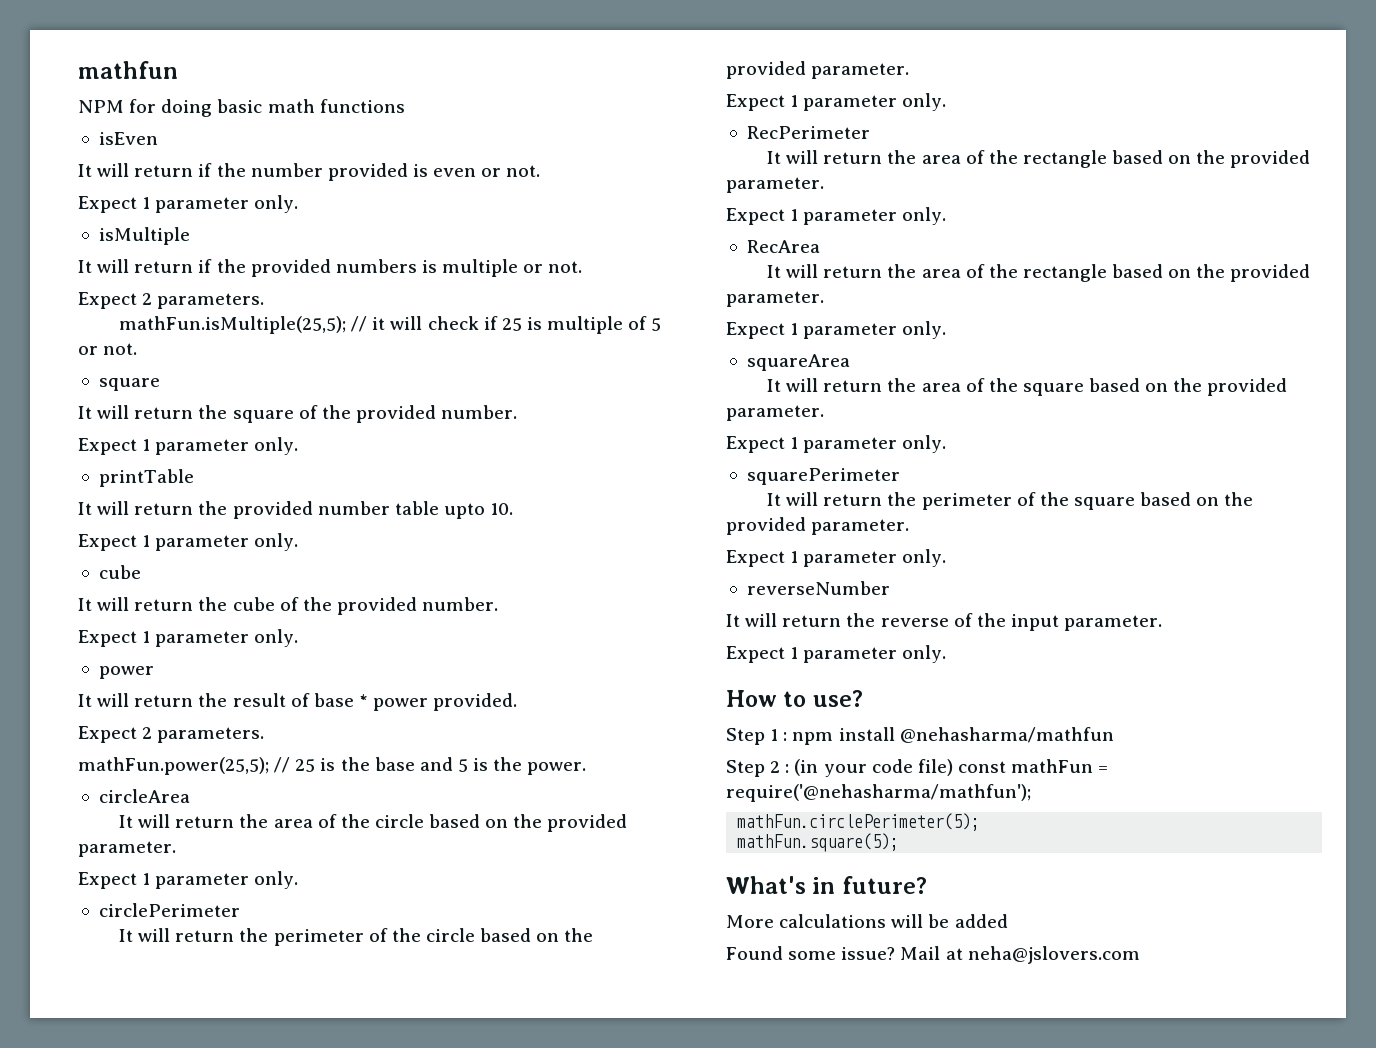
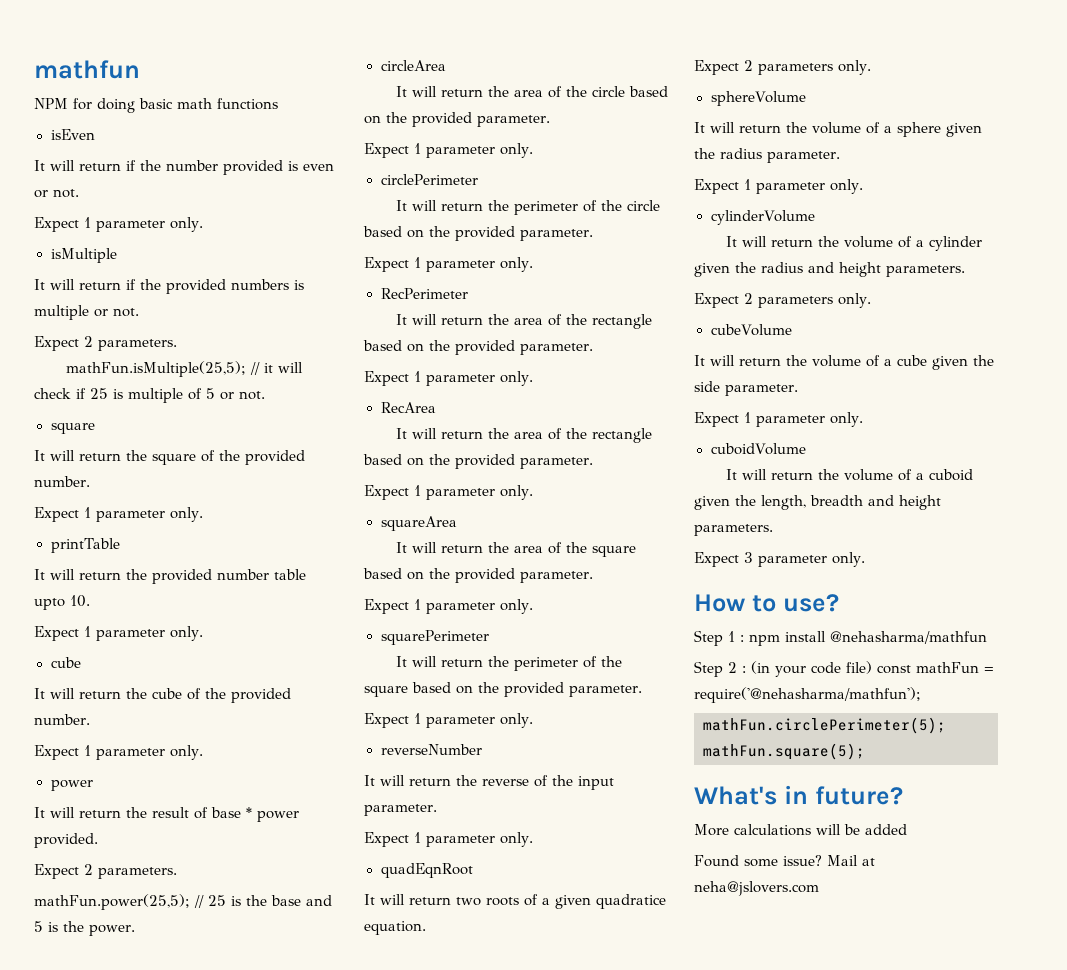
+ quadEqnRoot
+ It will return two roots of a given quadratice equation.
+ Expect 2 parameters only.
+ sphereVolume
+ It will return the volume of a sphere given the radius parameter.
+ Expect 1 parameter only.
+ cylinderVolume
+ It will return the volume of a cylinder given the radius and height parameters.
+ Expect 2 parameters only.
+ cubeVolume
+ It will return the volume of a cube given the side parameter.
+ Expect 1 parameter only.
+ cuboidVolume
+ It will return the volume of a cuboid given the length, breadth and height parameters.
+ Expect 3 parameter only.

